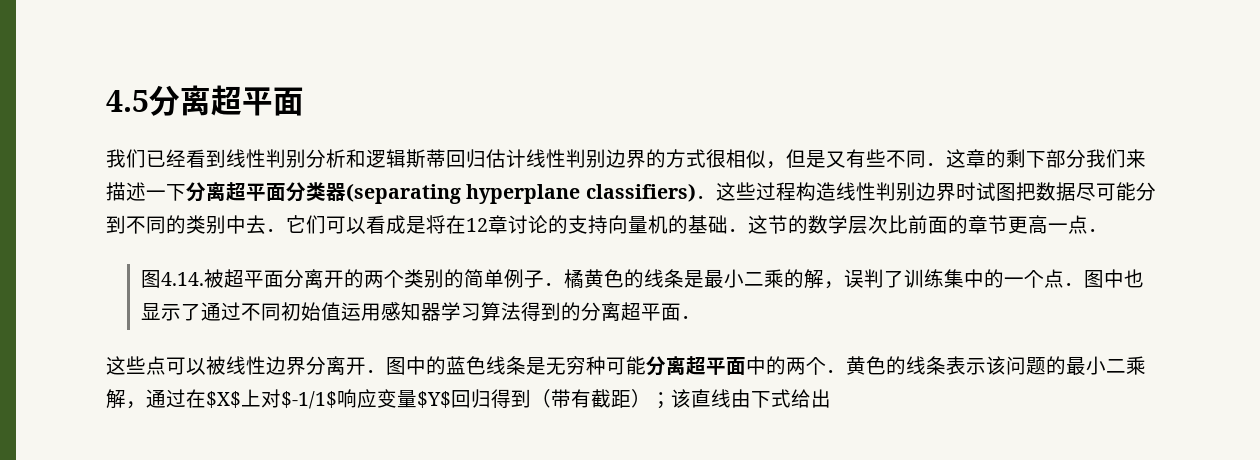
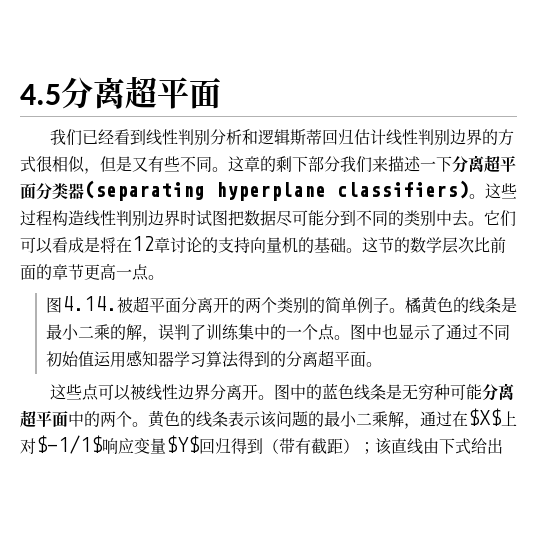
- 我们已经看到线性判别分析和逻辑斯蒂回归估计线性判别边界的方式很相似，但是又有些不同．这章的剩下部分我们来描述一下分离超平面分类器(separating hyperplane classifiers)．这些过程构造线性判别边界时试图把数据尽可能分到不同的类别中去．它们可以看成是将在12章讨论的支持向量机的基础．这节的数学层次比前面的章节更高一点．
+ 我们已经看到线性判别分析和逻辑斯蒂回归估计线性判别边界的方式很相似，但是又有些不同。这章的剩下部分我们来描述一下分离超平面分类器(separating hyperplane classifiers)。这些过程构造线性判别边界时试图把数据尽可能分到不同的类别中去。它们可以看成是将在12章讨论的支持向量机的基础。这节的数学层次比前面的章节更高一点。
- 图4.14.被超平面分离开的两个类别的简单例子．橘黄色的线条是最小二乘的解，误判了训练集中的一个点．图中也显示了通过不同初始值运用感知器学习算法得到的分离超平面．
+ 图4.14.被超平面分离开的两个类别的简单例子。橘黄色的线条是最小二乘的解，误判了训练集中的一个点。图中也显示了通过不同初始值运用感知器学习算法得到的分离超平面。
- 这些点可以被线性边界分离开．图中的蓝色线条是无穷种可能分离超平面中的两个．黄色的线条表示该问题的最小二乘解，通过在$X$上对$-1/1$响应变量$Y$回归得到（带有截距）；该直线由下式给出
+ 这些点可以被线性边界分离开。图中的蓝色线条是无穷种可能分离超平面中的两个。黄色的线条表示该问题的最小二乘解，通过在$X$上对$-1/1$响应变量$Y$回归得到（带有截距）；该直线由下式给出

